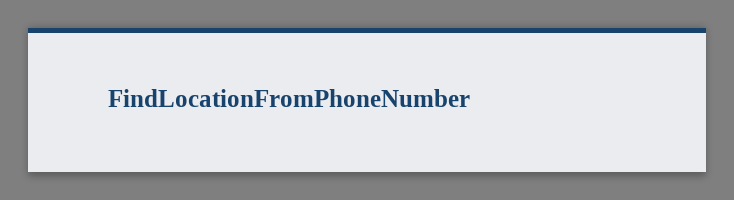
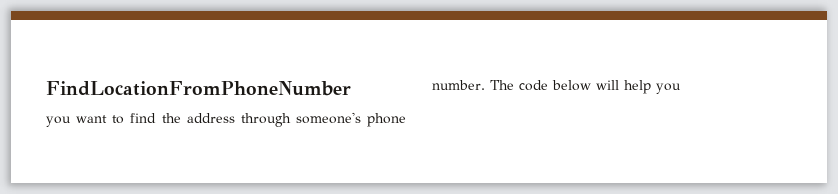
+ you want to find the address through someone's phone number. The code below will help you

